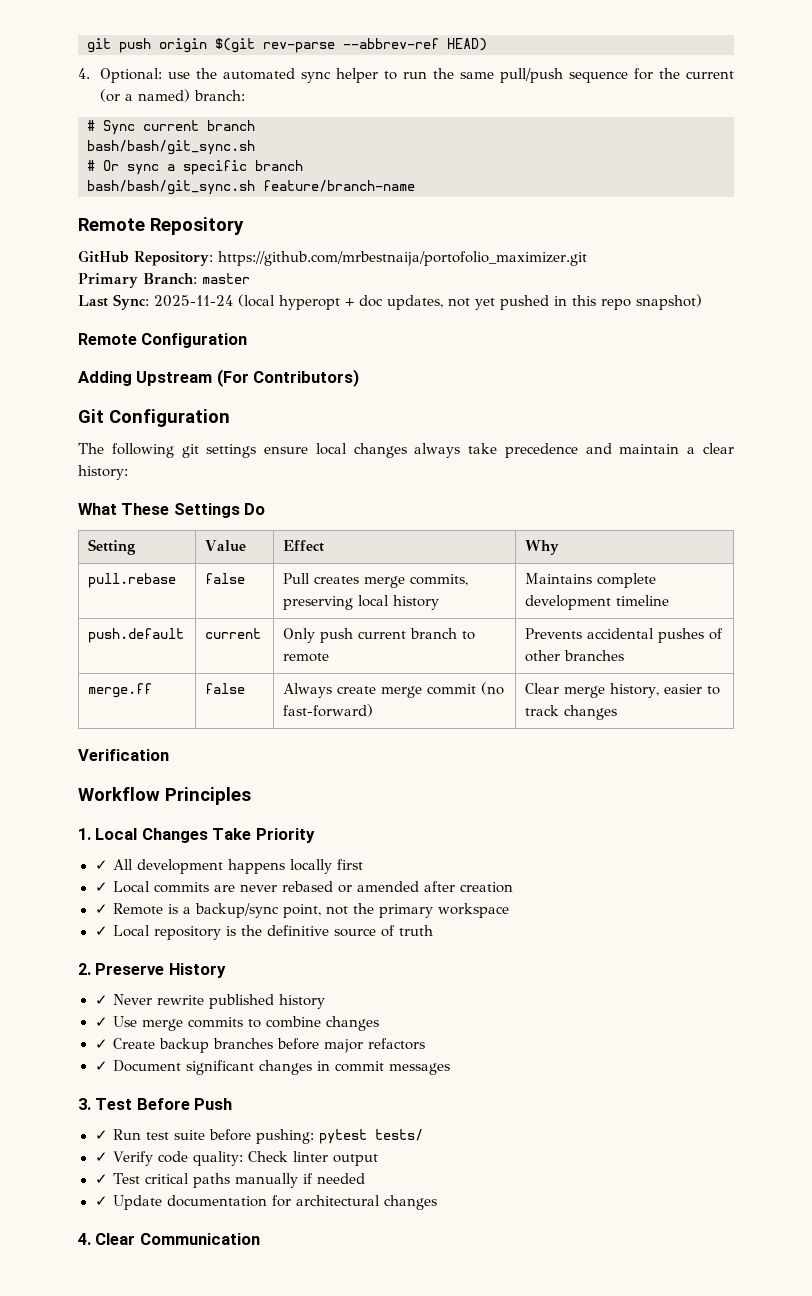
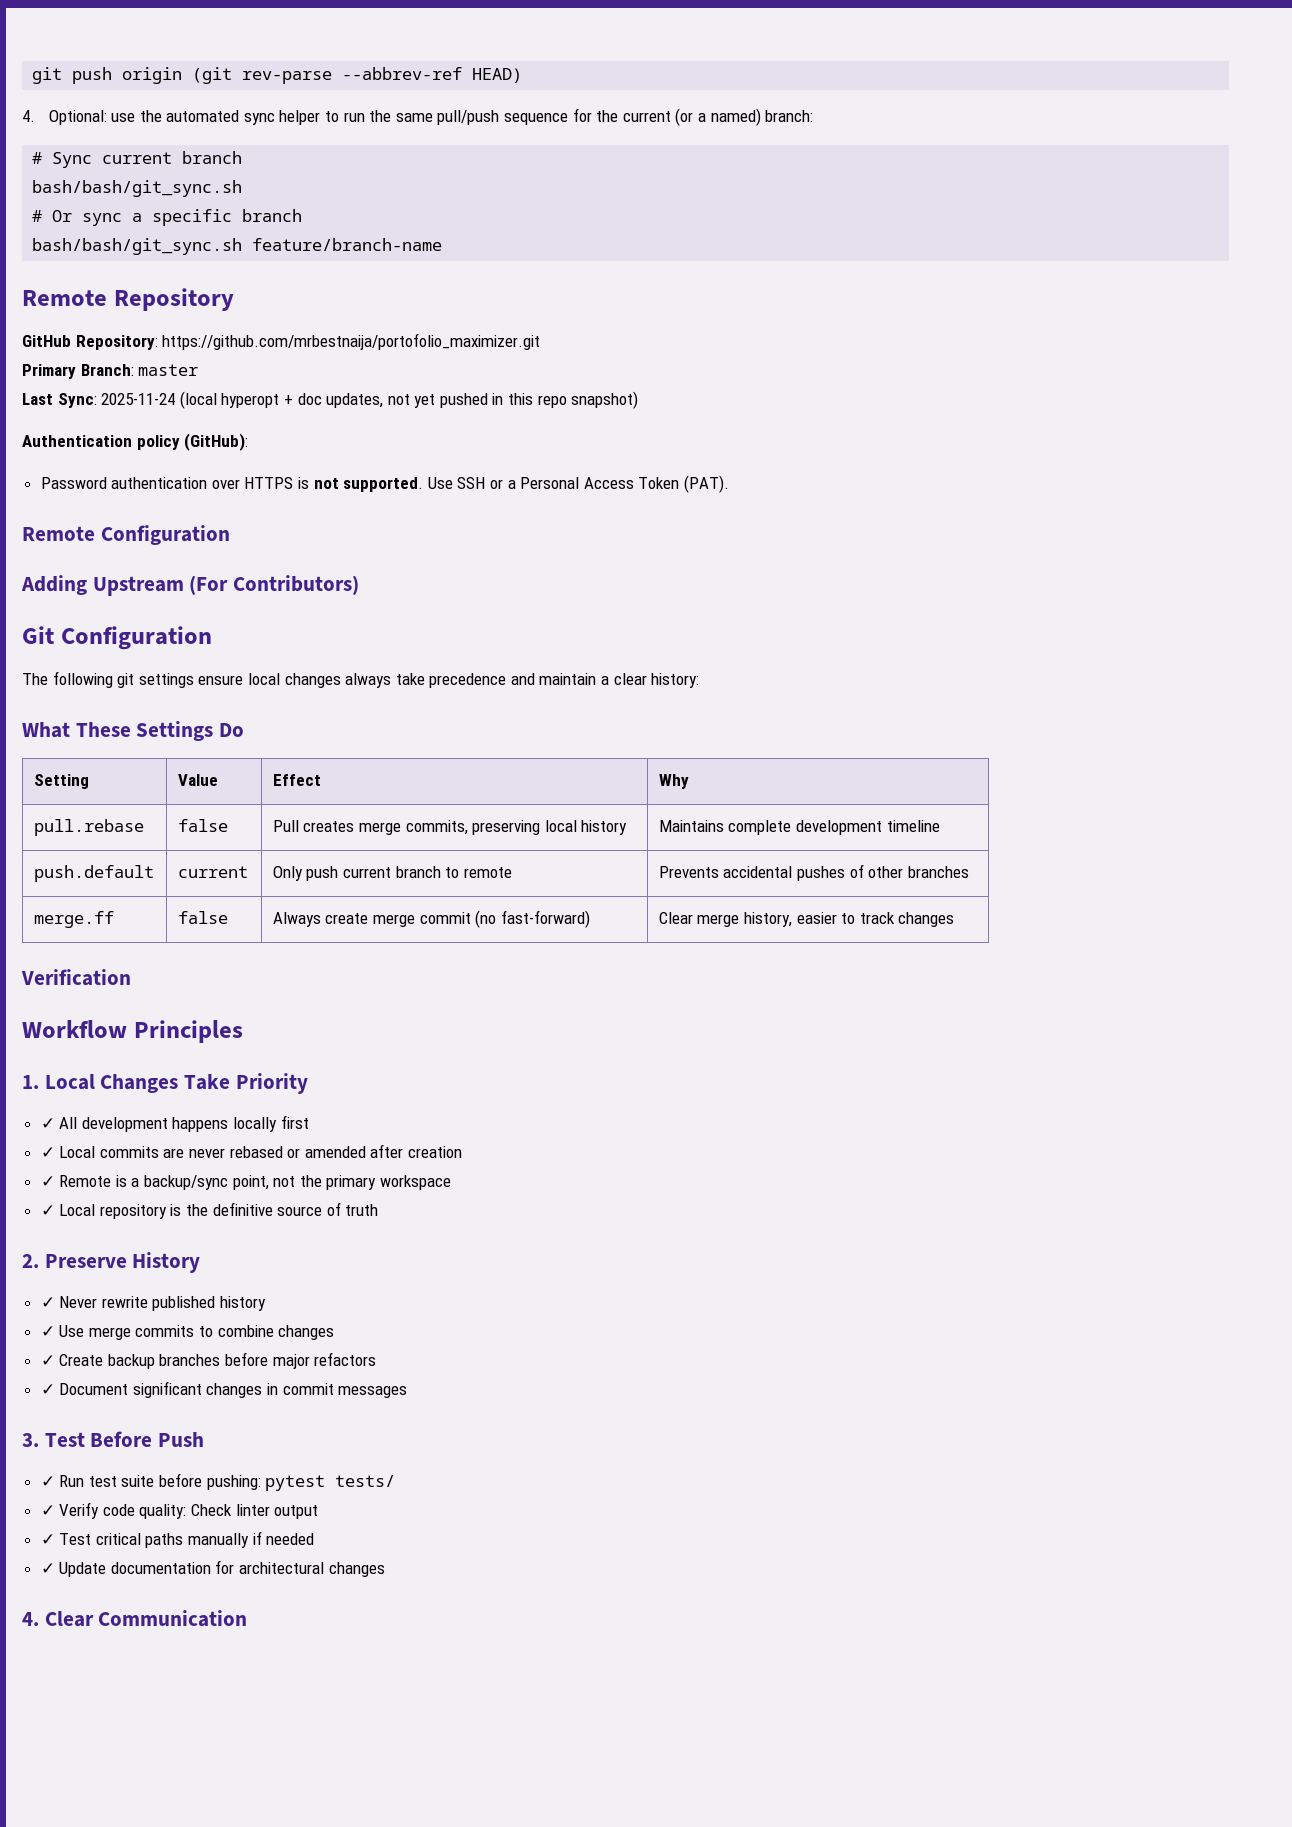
- git push origin $(git rev-parse --abbrev-ref HEAD)
+ git push origin (git rev-parse --abbrev-ref HEAD)
+ Authentication policy (GitHub):
+ Password authentication over HTTPS is not supported. Use SSH or a Personal Access Token (PAT).

